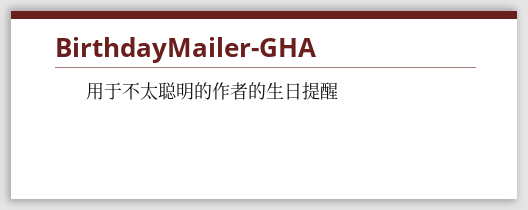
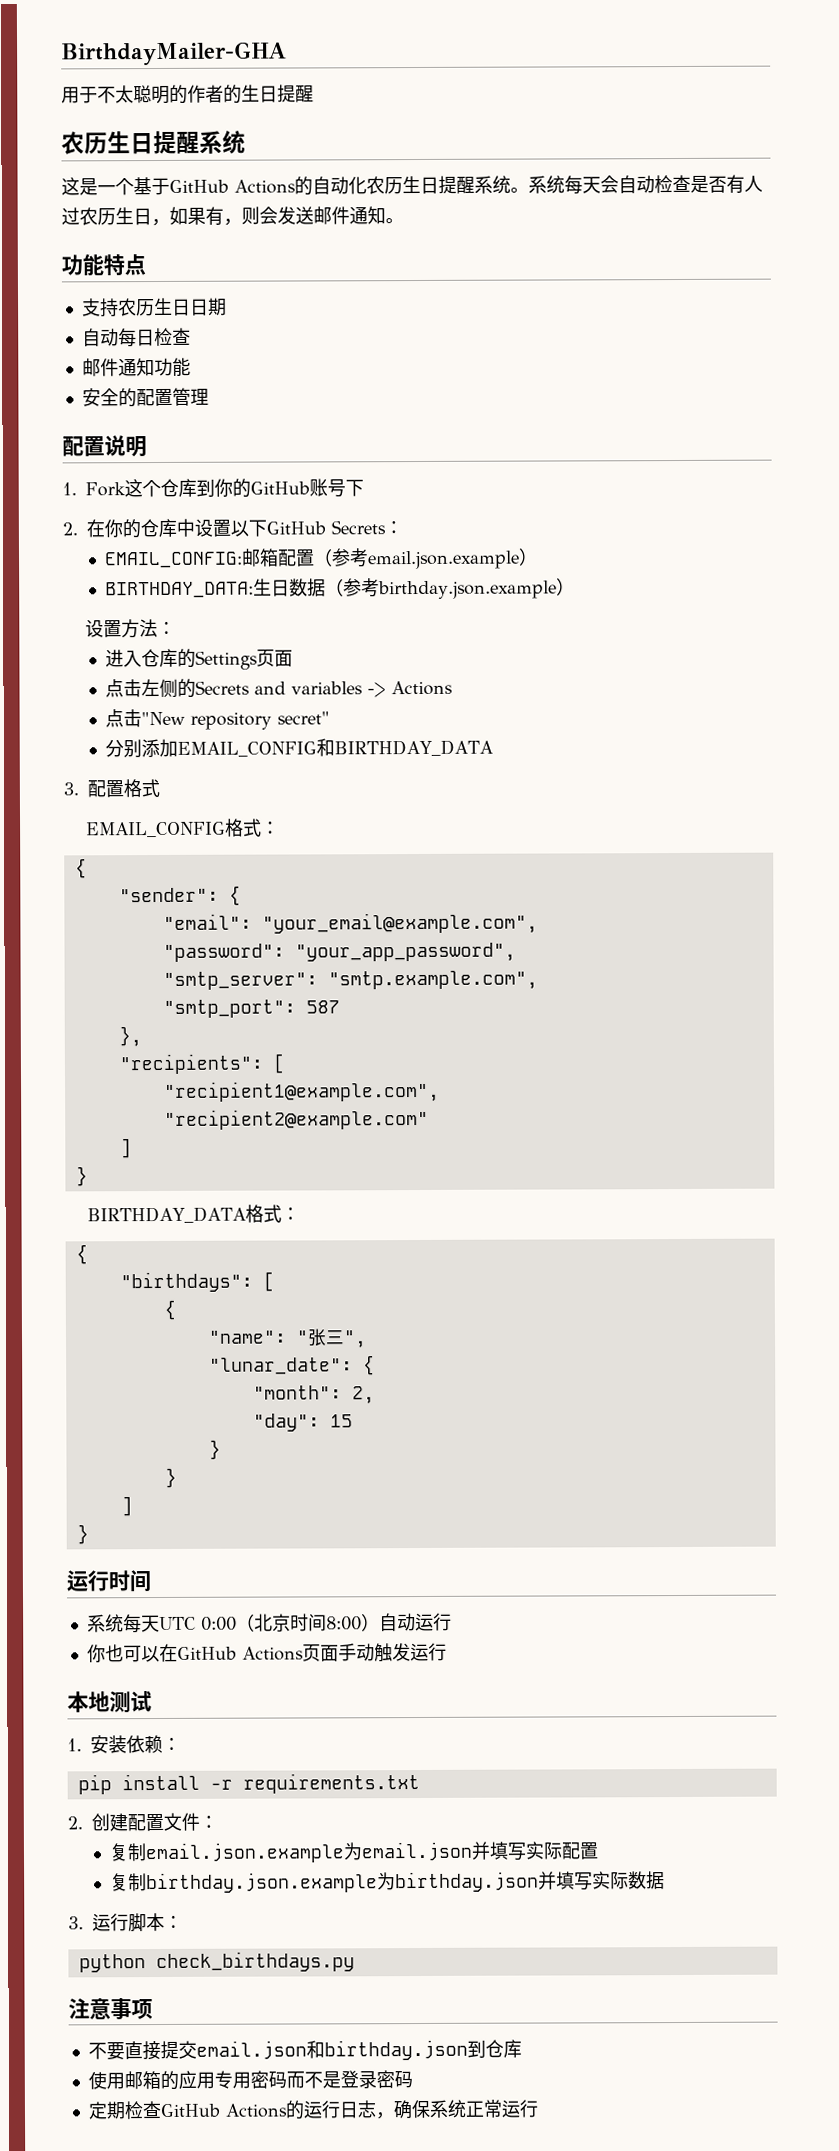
  用于不太聪明的作者的生日提醒
+ 农历生日提醒系统
+ 这是一个基于GitHub Actions的自动化农历生日提醒系统。系统每天会自动检查是否有人过农历生日，如果有，则会发送邮件通知。
+ 功能特点
+ 支持农历生日日期
+ 自动每日检查
+ 邮件通知功能
+ 安全的配置管理
+ 配置说明
+ 1. Fork这个仓库到你的GitHub账号下
+ 2.在你的仓库中设置以下GitHub Secrets：
+ EMAIL_CONFIG:邮箱配置（参考email.json.example）
+ BIRTHDAY_DATA:生日数据（参考birthday.json.example）
+ 设置方法：
+ 进入仓库的Settings页面
+ 点击左侧的Secrets and variables -> Actions
+ 点击"New repository secret"
+ 分别添加EMAIL_CONFIG和BIRTHDAY_DATA
+ 3.配置格式
+ EMAIL_CONFIG格式：
+ {
+ "sender": {
+ "email": "your_email@example.com",
+ "password": "your_app_password",
+ "smtp_server": "smtp.example.com",
+ "smtp_port": 587
+ },
+ "recipients": [
+ "recipient1@example.com",
+ "recipient2@example.com"
+ ]
+ }
+ BIRTHDAY_DATA格式：
+ {
+ "birthdays": [
+ {
+ "name": "张三",
+ "lunar_date": {
+ "month": 2,
+ "day": 15
+ }
+ }
+ ]
+ }
+ 运行时间
+ 系统每天UTC 0:00（北京时间8:00）自动运行
+ 你也可以在GitHub Actions页面手动触发运行
+ 本地测试
+ 1.安装依赖：
+ pip install -r requirements.txt
+ 2.创建配置文件：
+ 复制email.json.example为email.json并填写实际配置
+ 复制birthday.json.example为birthday.json并填写实际数据
+ 3.运行脚本：
+ python check_birthdays.py
+ 注意事项
+ 不要直接提交email.json和birthday.json到仓库
+ 使用邮箱的应用专用密码而不是登录密码
+ 定期检查GitHub Actions的运行日志，确保系统正常运行

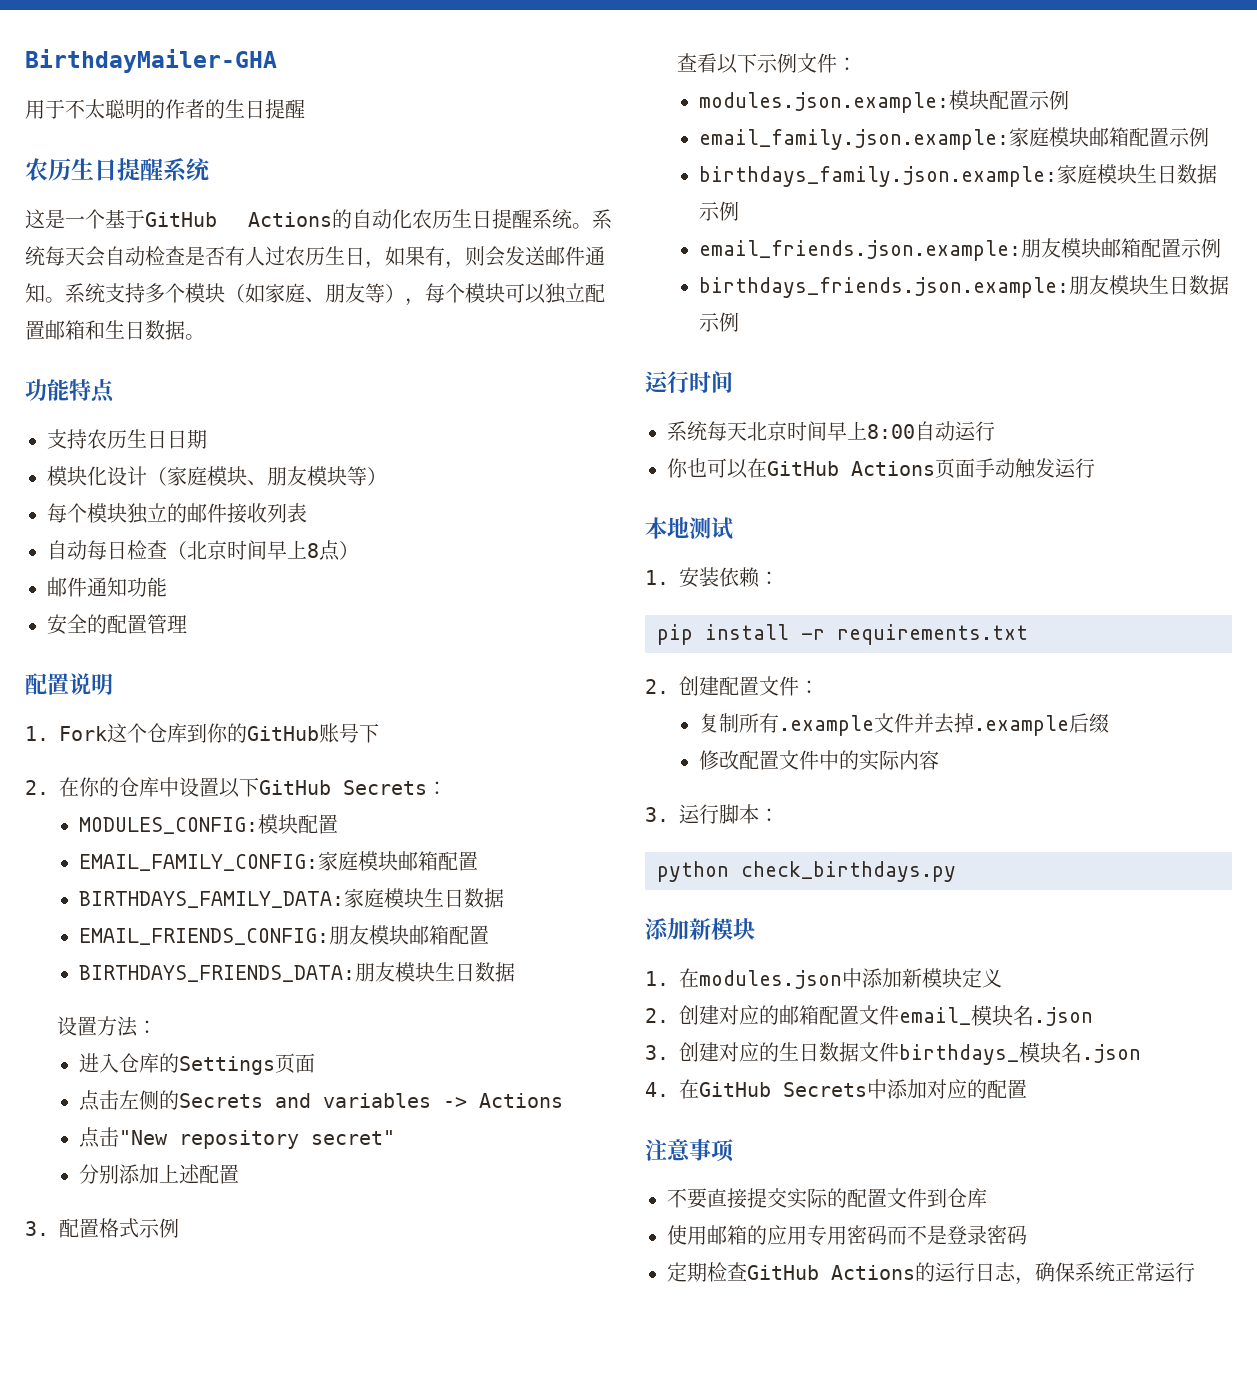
+ 系统支持多个模块（如家庭、朋友等），每个模块可以独立配置邮箱和生日数据。
- 自动每日检查
+ 模块化设计（家庭模块、朋友模块等）
+ 每个模块独立的邮件接收列表
+ 自动每日检查（北京时间早上8点）
- EMAIL_CONFIG:邮箱配置（参考email.json.example）
- BIRTHDAY_DATA:生日数据（参考birthday.json.example）
+ MODULES_CONFIG:模块配置
+ EMAIL_FAMILY_CONFIG:家庭模块邮箱配置
+ BIRTHDAYS_FAMILY_DATA:家庭模块生日数据
+ EMAIL_FRIENDS_CONFIG:朋友模块邮箱配置
+ BIRTHDAYS_FRIENDS_DATA:朋友模块生日数据
- 分别添加EMAIL_CONFIG和BIRTHDAY_DATA
+ 分别添加上述配置
- 3.配置格式
- EMAIL_CONFIG格式：
- {
- "sender": {
- "email": "your_email@example.com",
- "password": "your_app_password",
- "smtp_server": "smtp.example.com",
- "smtp_port": 587
- },
- "recipients": [
- "recipient1@example.com",
- "recipient2@example.com"
- ]
- }
- BIRTHDAY_DATA格式：
- {
- "birthdays": [
- {
- "name": "张三",
- "lunar_date": {
- "month": 2,
- "day": 15
- }
- }
- ]
- }
+ 3.配置格式示例
+ 查看以下示例文件：
+ modules.json.example:模块配置示例
+ email_family.json.example:家庭模块邮箱配置示例
+ birthdays_family.json.example:家庭模块生日数据示例
+ email_friends.json.example:朋友模块邮箱配置示例
+ birthdays_friends.json.example:朋友模块生日数据示例
  运行时间
- 系统每天UTC 0:00（北京时间8:00）自动运行
+ 系统每天北京时间早上8:00自动运行
- 复制email.json.example为email.json并填写实际配置
- 复制birthday.json.example为birthday.json并填写实际数据
+ 复制所有.example文件并去掉.example后缀
+ 修改配置文件中的实际内容
  python check_birthdays.py
+ 添加新模块
+ 1.在modules.json中添加新模块定义
+ 2.创建对应的邮箱配置文件email_模块名.json
+ 3.创建对应的生日数据文件birthdays_模块名.json
+ 4.在GitHub Secrets中添加对应的配置
- 不要直接提交email.json和birthday.json到仓库
+ 不要直接提交实际的配置文件到仓库

